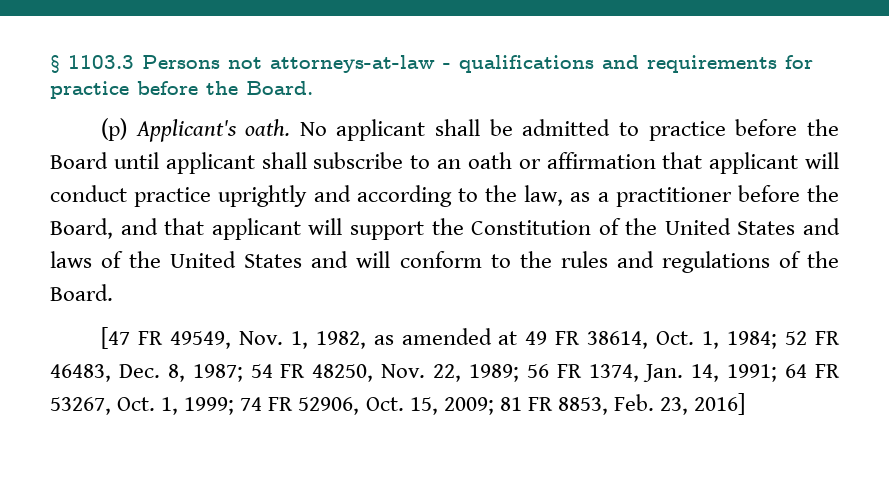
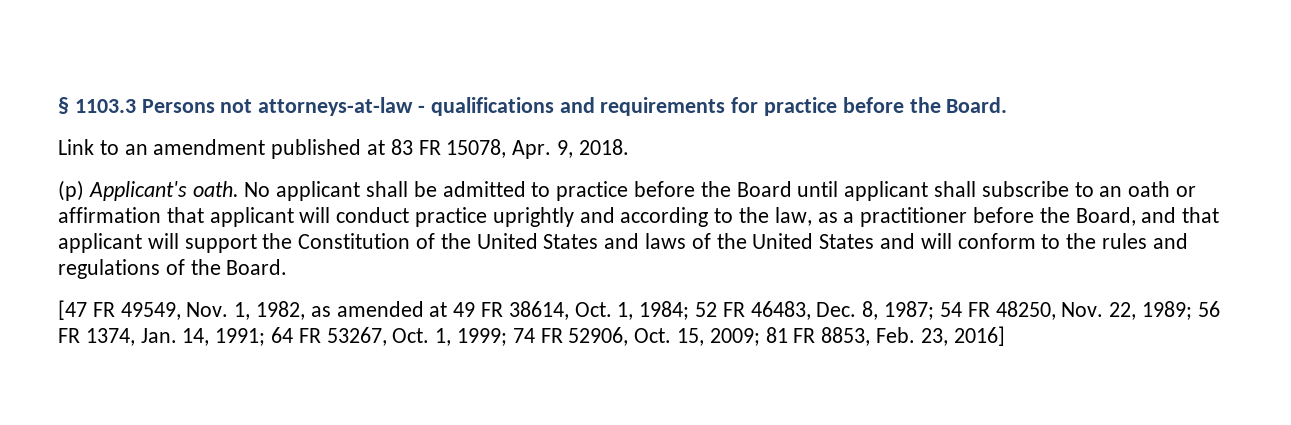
+ Link to an amendment published at 83 FR 15078, Apr. 9, 2018.

